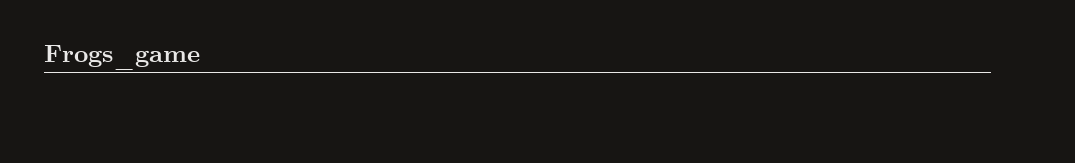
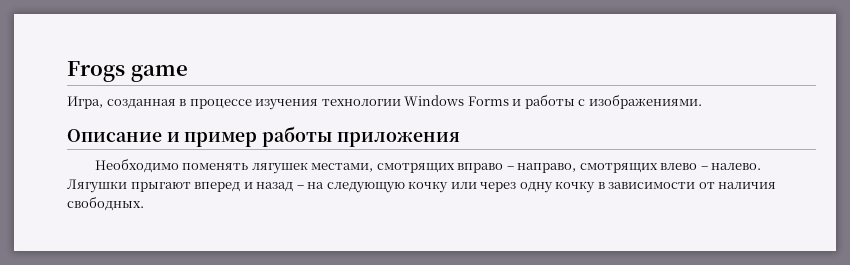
- Frogs_game
+ Frogs game
+ Игра, созданная в процессе изучения технологии Windows Forms и работы с изображениями.
+ Описание и пример работы приложения
+ Необходимо поменять лягушек местами, смотрящих вправо – направо, смотрящих влево – налево. Лягушки прыгают вперед и назад – на следующую кочку или через одну кочку в зависимости от наличия свободных.

